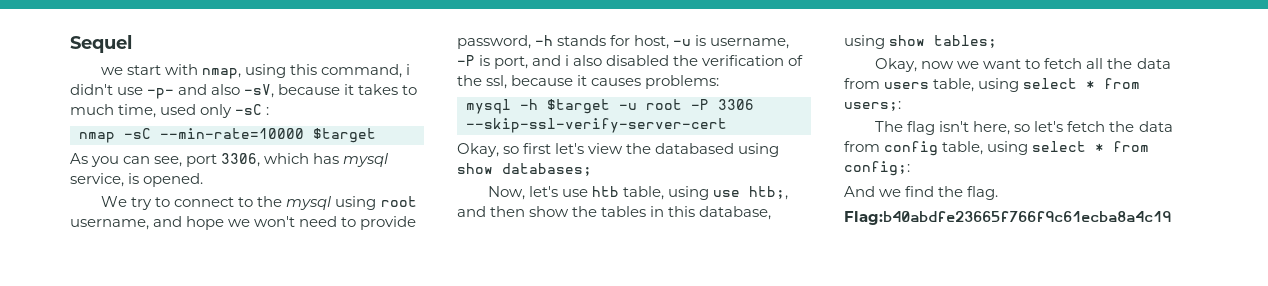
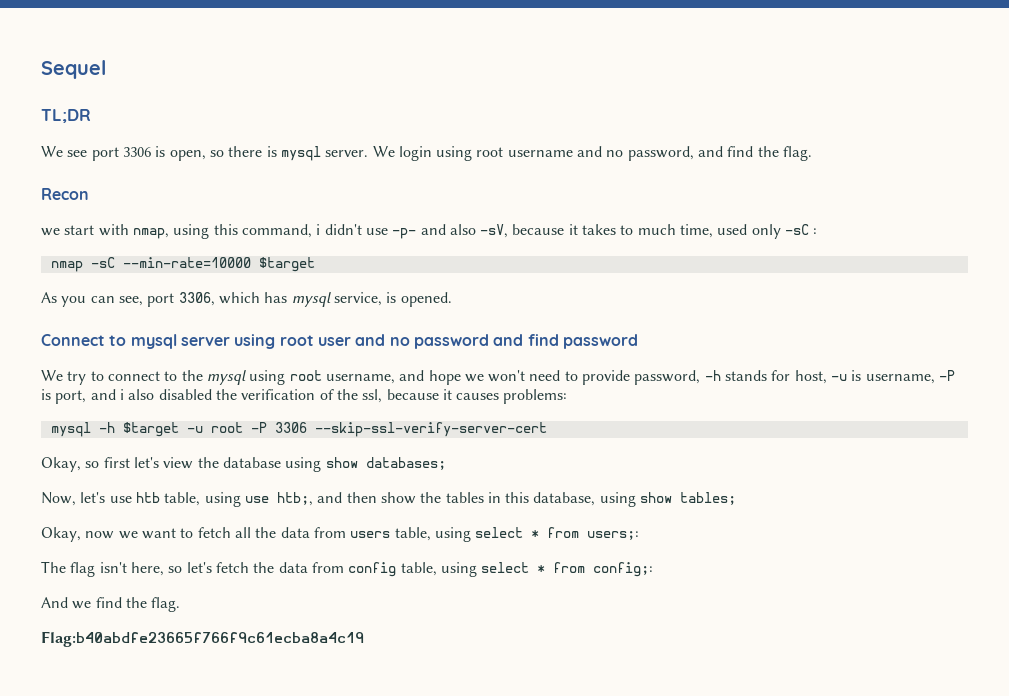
+ TL;DR
+ We see port 3306 is open, so there is mysql server. We login using root username and no password, and find the flag.
+ Recon
+ Connect to mysql server using root user and no password and find password
- Okay, so first let's view the databased using show databases;
+ Okay, so first let's view the database using show databases;

